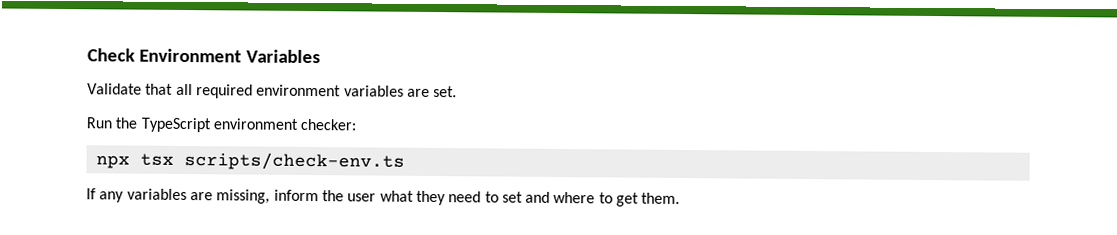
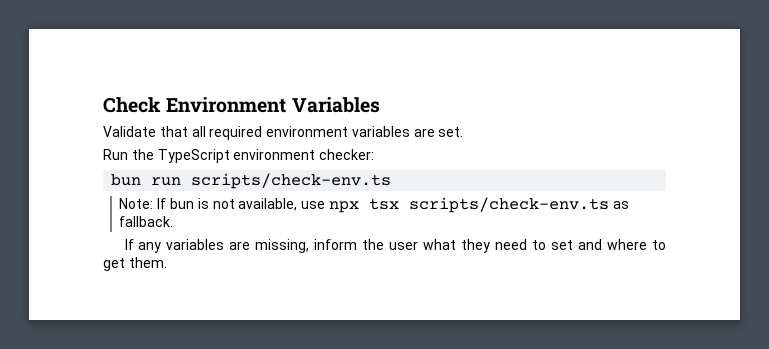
- npx tsx scripts/check-env.ts
+ bun run scripts/check-env.ts
+ Note: If bun is not available, use npx tsx scripts/check-env.ts as fallback.

